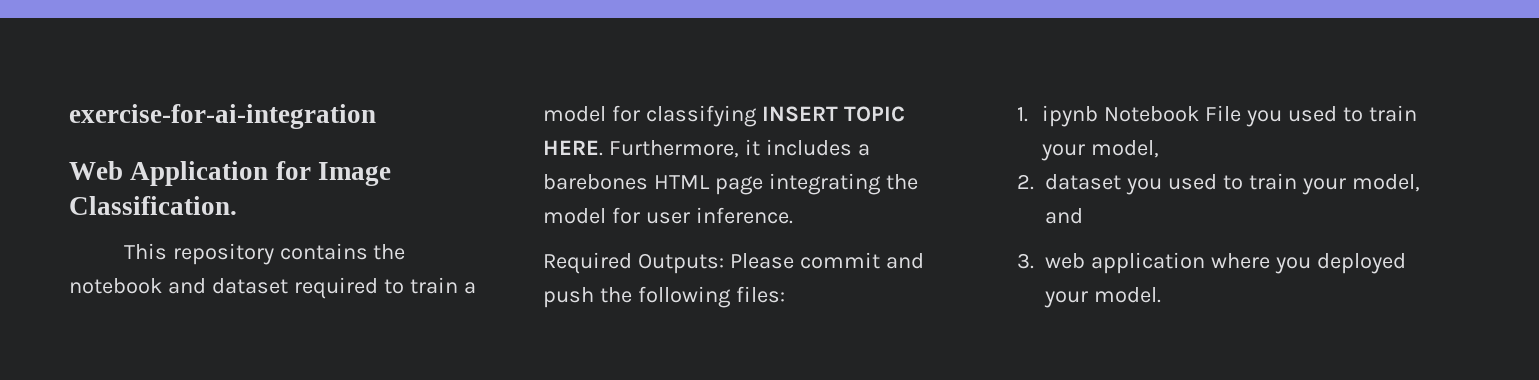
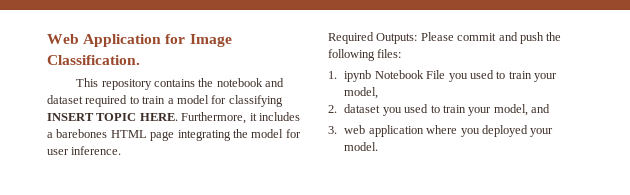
- exercise-for-ai-integration

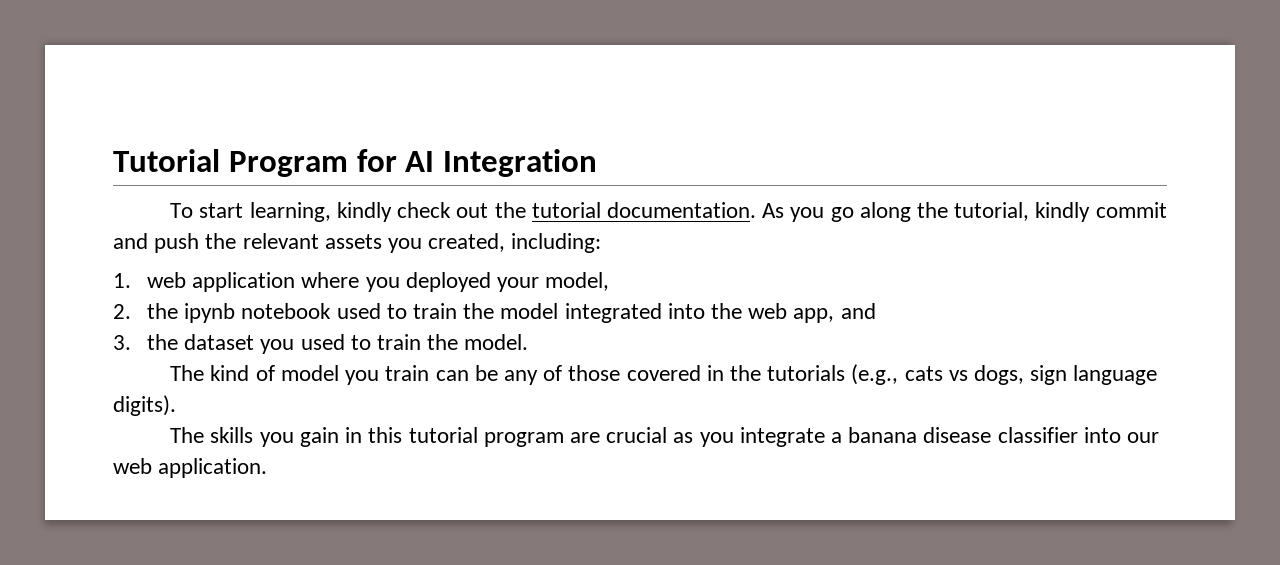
- Web Application for Image Classification.
- This repository contains the notebook and dataset required to train a model for classifying INSERT TOPIC HERE. Furthermore, it includes a barebones HTML page integrating the model for user inference.
- Required Outputs: Please commit and push the following files:
- 1. ipynb Notebook File you used to train your model,
- 2. dataset you used to train your model, and
- 3. web application where you deployed your model.
+ Tutorial Program for AI Integration
+ To start learning, kindly check out the tutorial documentation. As you go along the tutorial, kindly commit and push the relevant assets you created, including:
+ 1. web application where you deployed your model,
+ 2. the ipynb notebook used to train the model integrated into the web app, and
+ 3. the dataset you used to train the model.
+ The kind of model you train can be any of those covered in the tutorials (e.g., cats vs dogs, sign language digits).
+ The skills you gain in this tutorial program are crucial as you integrate a banana disease classifier into our web application.

